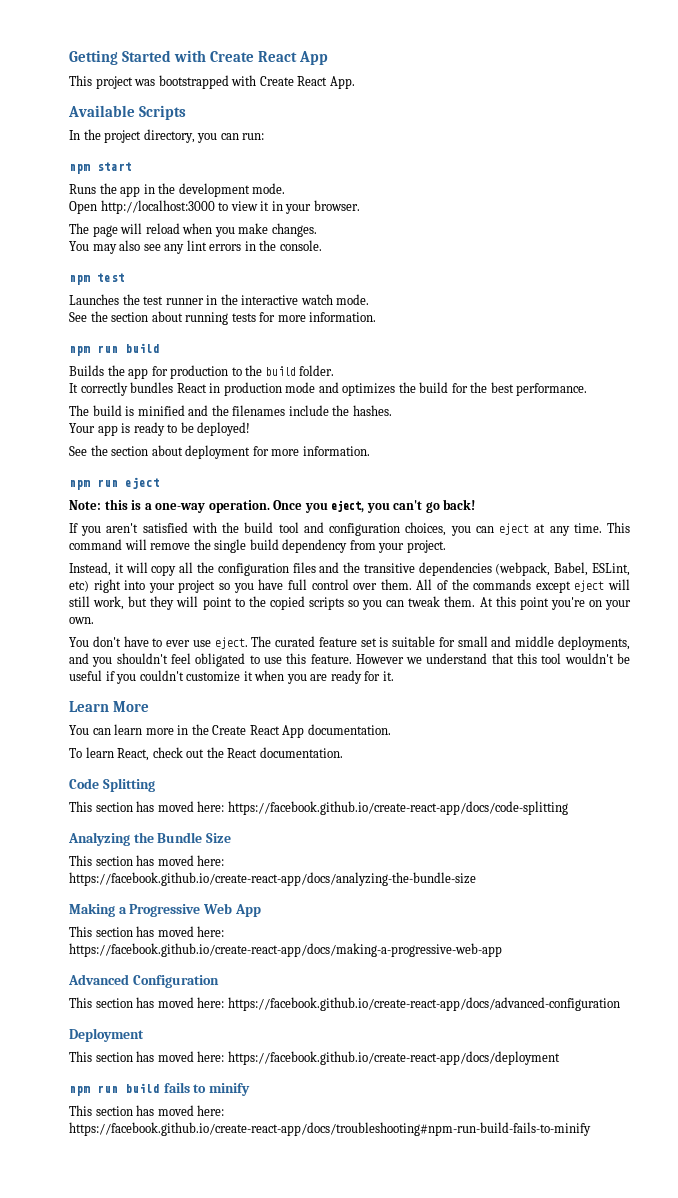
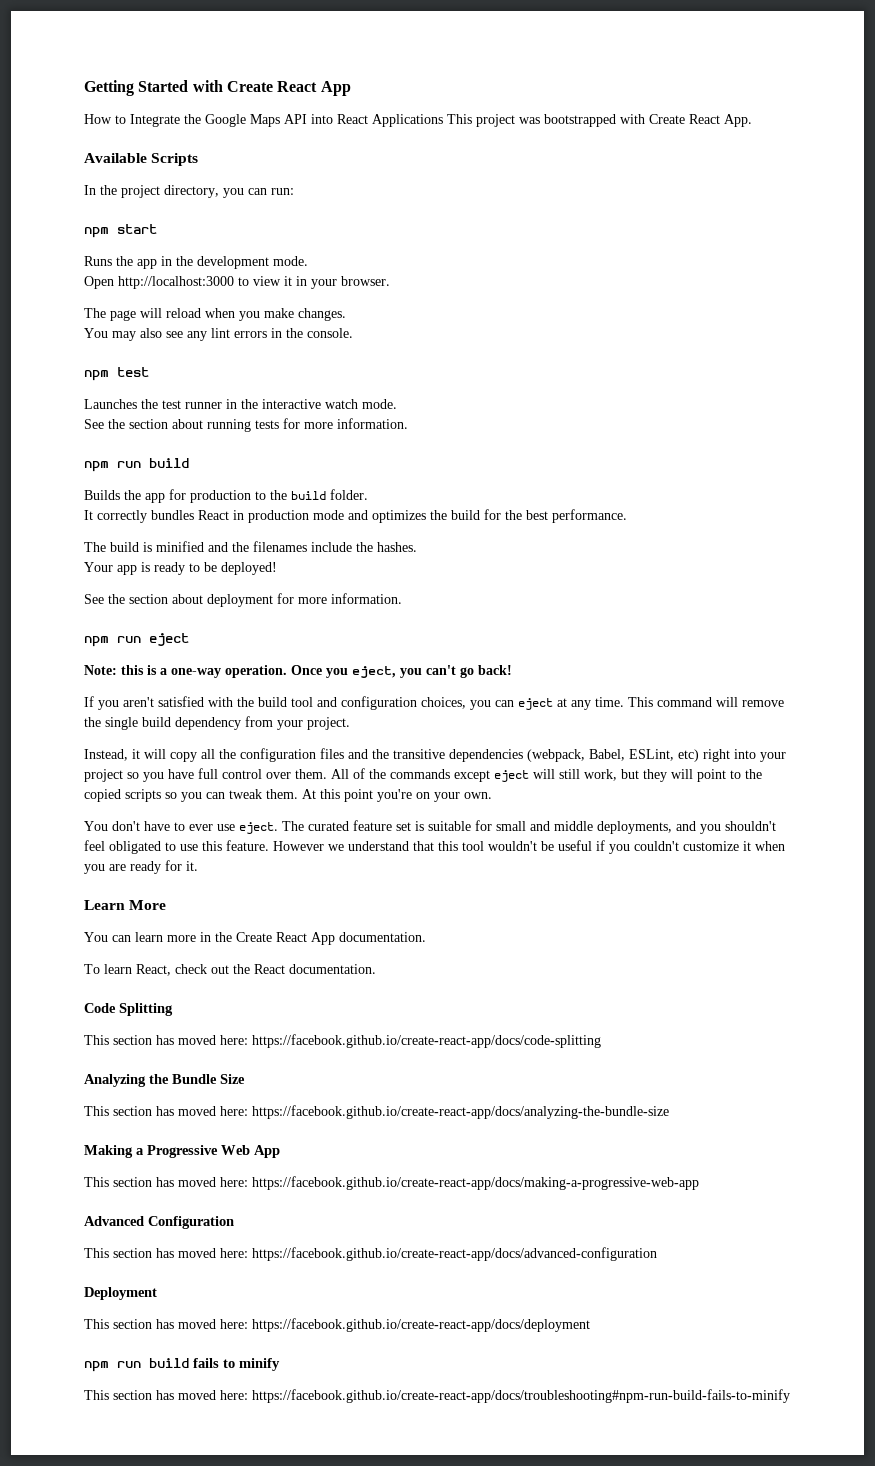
- This project was bootstrapped with Create React App.
+ How to Integrate the Google Maps API into React Applications This project was bootstrapped with Create React App.

